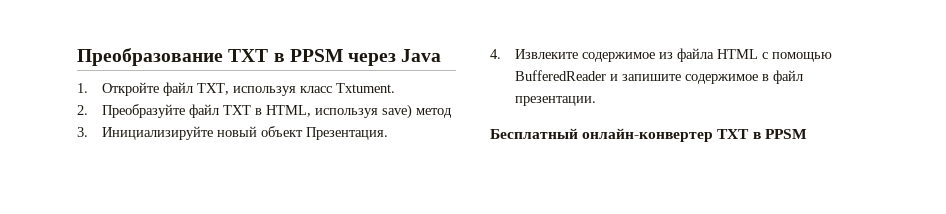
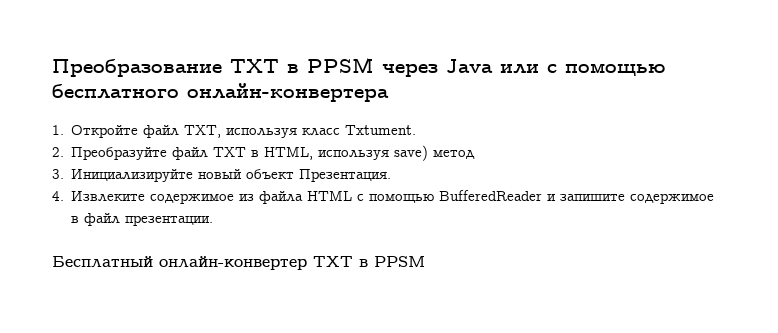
- Преобразование TXT в PPSM через Java
+ Преобразование TXT в PPSM через Java или с помощью бесплатного онлайн-конвертера

